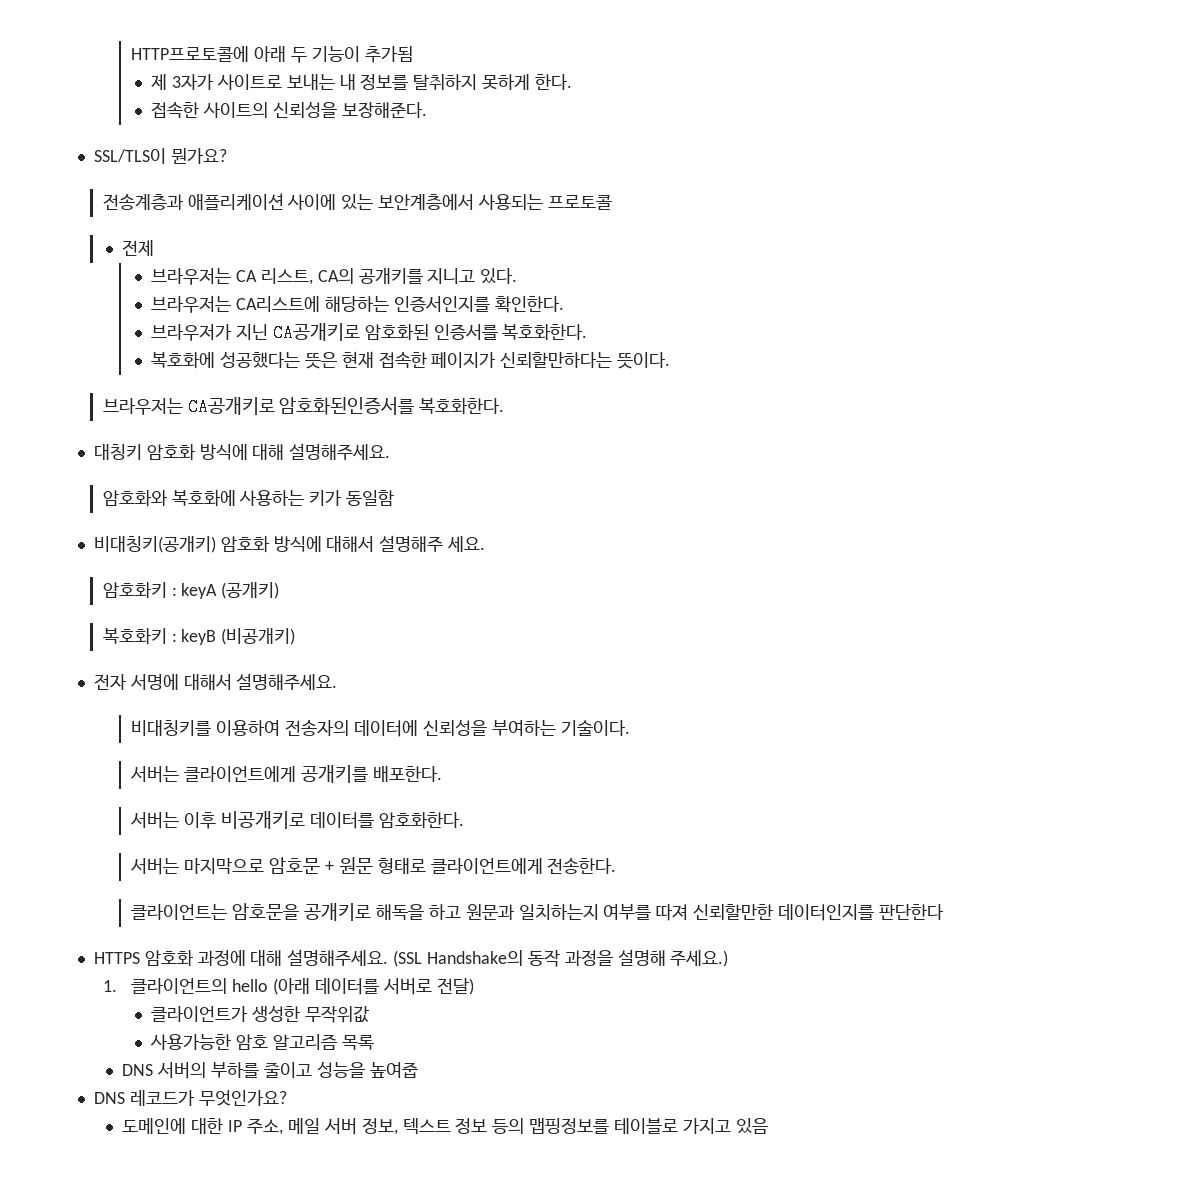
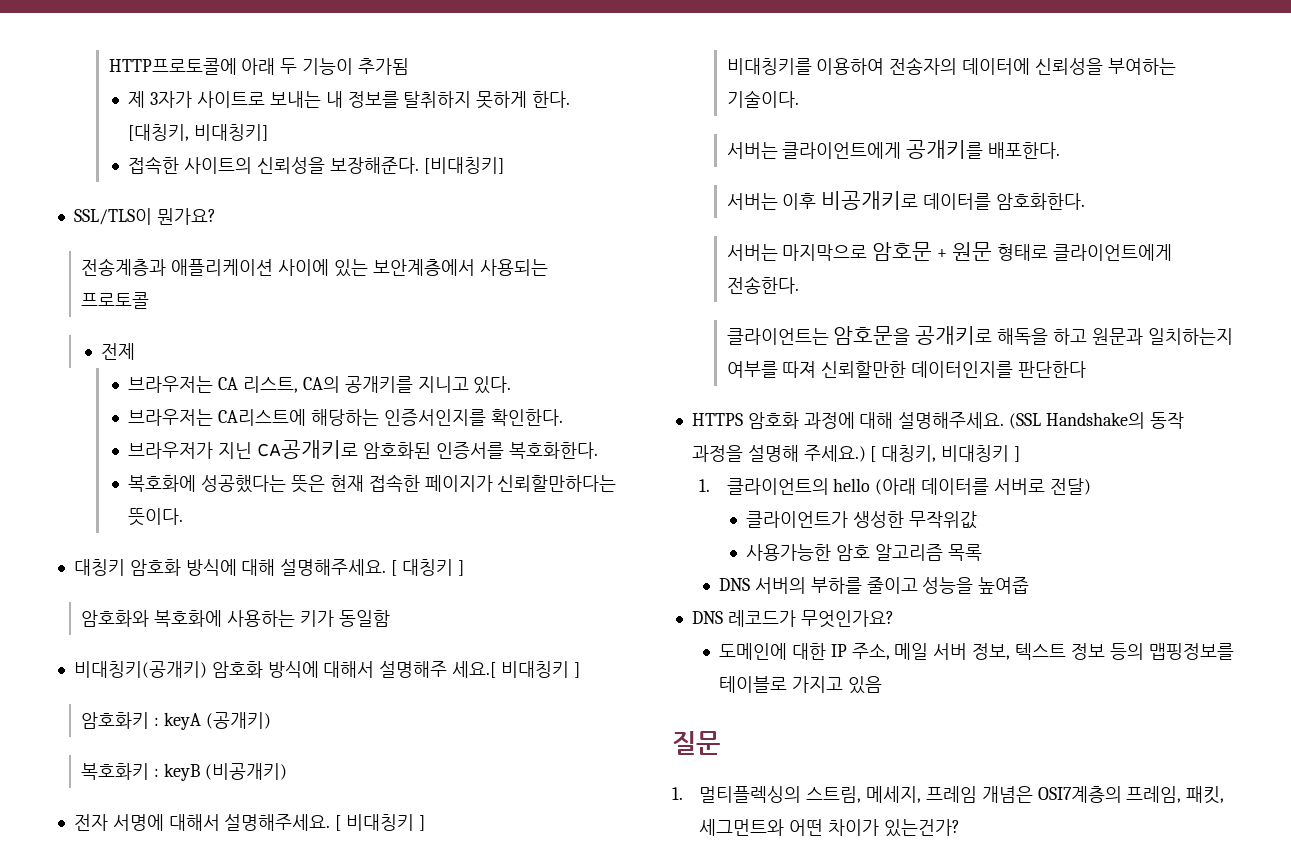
+ [대칭키, 비대칭키]
+ [비대칭키]
- 브라우저는 CA공개키로 암호화된인증서를 복호화한다.
+ [ 대칭키 ]
- 비대칭키(공개키) 암호화 방식에 대해서 설명해주 세요.
+ 비대칭키(공개키) 암호화 방식에 대해서 설명해주 세요.[ 비대칭키 ]
+ [ 비대칭키 ]
+ [ 대칭키, 비대칭키 ]
+ 질문
+ 1. 멀티플렉싱의 스트림, 메세지, 프레임 개념은 OSI7계층의 프레임, 패킷, 세그먼트와 어떤 차이가 있는건가?

